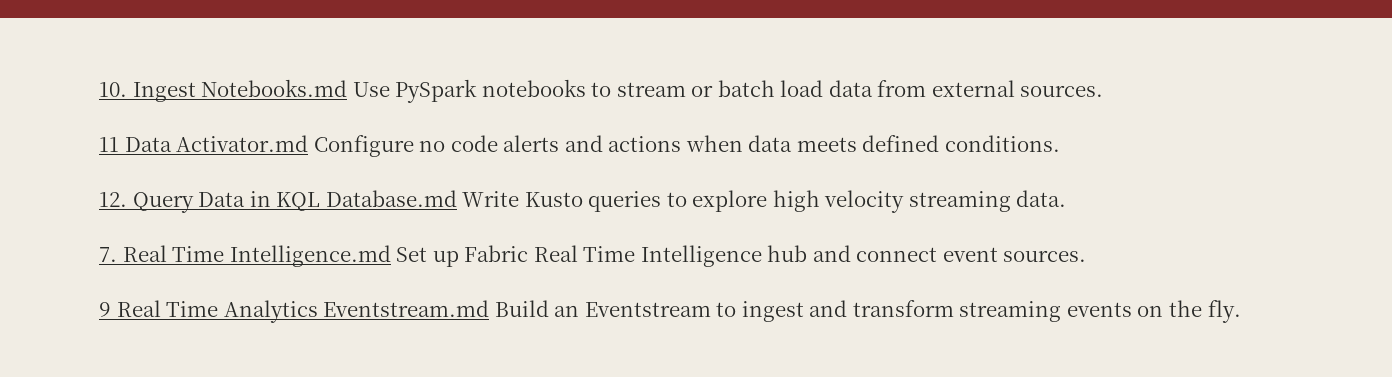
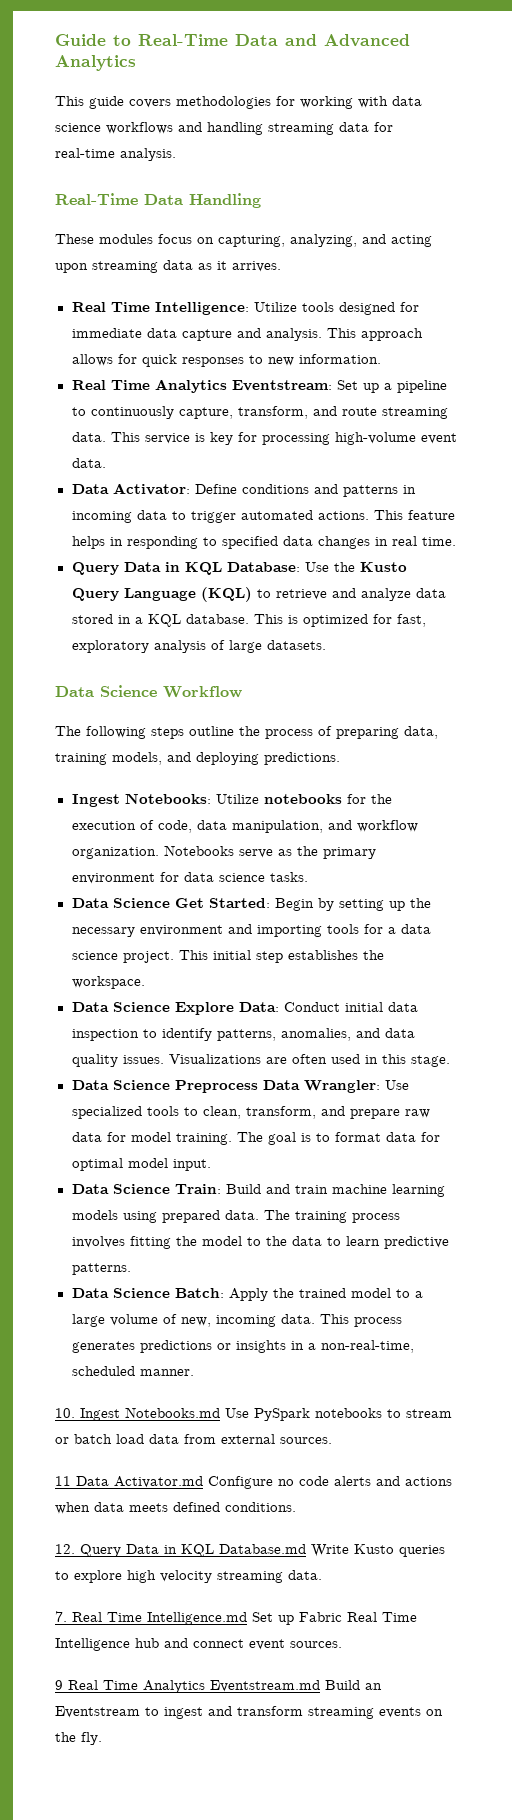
+ Guide to Real-Time Data and Advanced Analytics
+ This guide covers methodologies for working with data science workflows and handling streaming data for real-time analysis.
+ Real-Time Data Handling
+ These modules focus on capturing, analyzing, and acting upon streaming data as it arrives.
+ Real Time Intelligence: Utilize tools designed for immediate data capture and analysis. This approach allows for quick responses to new information.
+ Real Time Analytics Eventstream: Set up a pipeline to continuously capture, transform, and route streaming data. This service is key for processing high-volume event data.
+ Data Activator: Define conditions and patterns in incoming data to trigger automated actions. This feature helps in responding to specified data changes in real time.
+ Query Data in KQL Database: Use the Kusto Query Language (KQL) to retrieve and analyze data stored in a KQL database. This is optimized for fast, exploratory analysis of large datasets.
+ Data Science Workflow
+ The following steps outline the process of preparing data, training models, and deploying predictions.
+ Ingest Notebooks: Utilize notebooks for the execution of code, data manipulation, and workflow organization. Notebooks serve as the primary environment for data science tasks.
+ Data Science Get Started: Begin by setting up the necessary environment and importing tools for a data science project. This initial step establishes the workspace.
+ Data Science Explore Data: Conduct initial data inspection to identify patterns, anomalies, and data quality issues. Visualizations are often used in this stage.
+ Data Science Preprocess Data Wrangler: Use specialized tools to clean, transform, and prepare raw data for model training. The goal is to format data for optimal model input.
+ Data Science Train: Build and train machine learning models using prepared data. The training process involves fitting the model to the data to learn predictive patterns.
+ Data Science Batch: Apply the trained model to a large volume of new, incoming data. This process generates predictions or insights in a non-real-time, scheduled manner.

